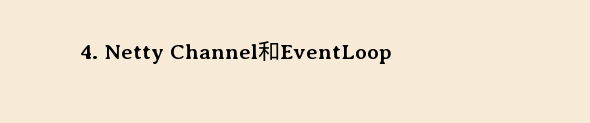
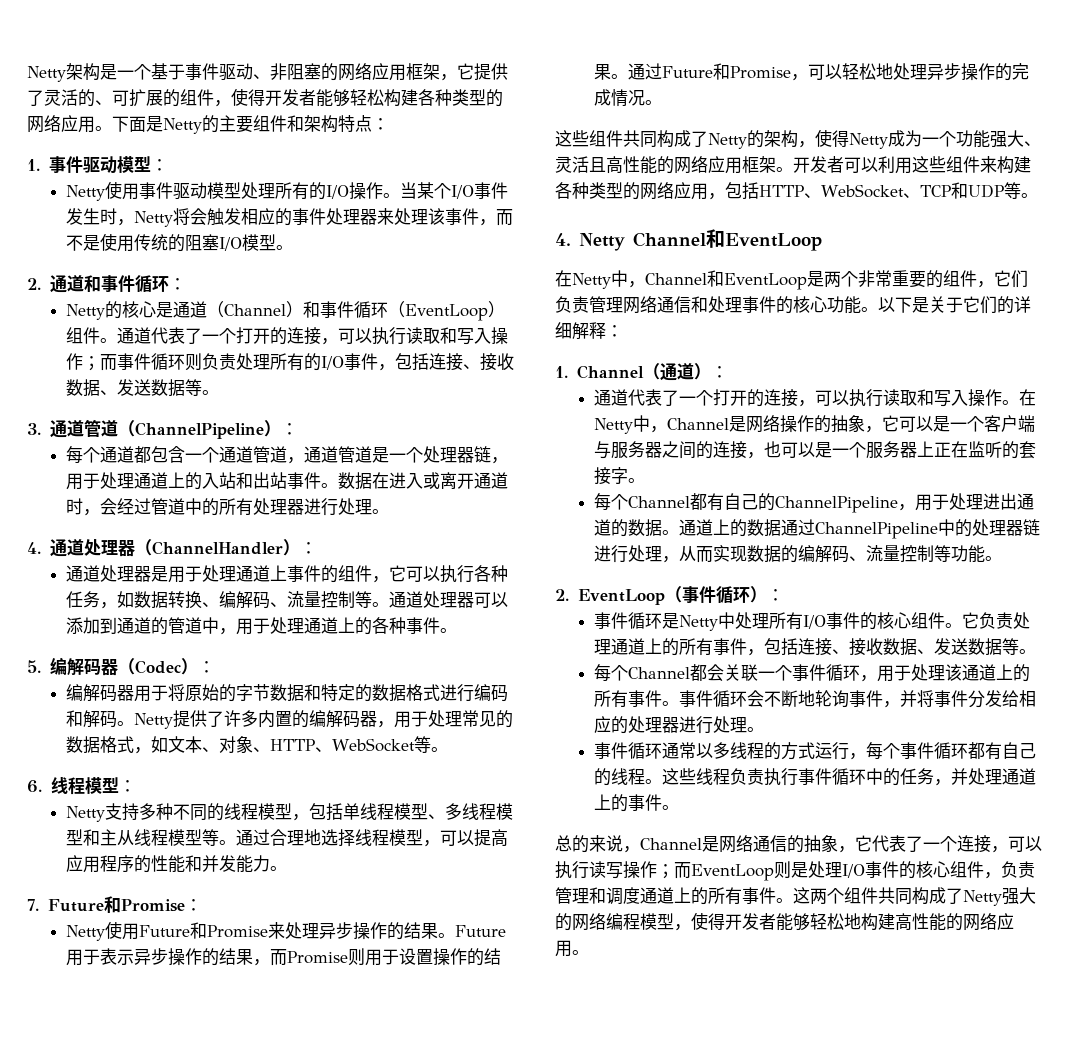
+ Netty架构是一个基于事件驱动、非阻塞的网络应用框架，它提供了灵活的、可扩展的组件，使得开发者能够轻松构建各种类型的网络应用。下面是Netty的主要组件和架构特点：
+ 1.事件驱动模型：
+ Netty使用事件驱动模型处理所有的I/O操作。当某个I/O事件发生时，Netty将会触发相应的事件处理器来处理该事件，而不是使用传统的阻塞I/O模型。
+ 2.通道和事件循环：
+ Netty的核心是通道（Channel）和事件循环（EventLoop）组件。通道代表了一个打开的连接，可以执行读取和写入操作；而事件循环则负责处理所有的I/O事件，包括连接、接收数据、发送数据等。
+ 3.通道管道（ChannelPipeline）：
+ 每个通道都包含一个通道管道，通道管道是一个处理器链，用于处理通道上的入站和出站事件。数据在进入或离开通道时，会经过管道中的所有处理器进行处理。
+ 4.通道处理器（ChannelHandler）：
+ 通道处理器是用于处理通道上事件的组件，它可以执行各种任务，如数据转换、编解码、流量控制等。通道处理器可以添加到通道的管道中，用于处理通道上的各种事件。
+ 5.编解码器（Codec）：
+ 编解码器用于将原始的字节数据和特定的数据格式进行编码和解码。Netty提供了许多内置的编解码器，用于处理常见的数据格式，如文本、对象、HTTP、WebSocket等。
+ 6.线程模型：
+ Netty支持多种不同的线程模型，包括单线程模型、多线程模型和主从线程模型等。通过合理地选择线程模型，可以提高应用程序的性能和并发能力。
+ 7. Future和Promise：
+ Netty使用Future和Promise来处理异步操作的结果。Future用于表示异步操作的结果，而Promise则用于设置操作的结果。通过Future和Promise，可以轻松地处理异步操作的完成情况。
+ 这些组件共同构成了Netty的架构，使得Netty成为一个功能强大、灵活且高性能的网络应用框架。开发者可以利用这些组件来构建各种类型的网络应用，包括HTTP、WebSocket、TCP和UDP等。
+ 在Netty中，Channel和EventLoop是两个非常重要的组件，它们负责管理网络通信和处理事件的核心功能。以下是关于它们的详细解释：
+ 1. Channel（通道）：
+ 通道代表了一个打开的连接，可以执行读取和写入操作。在Netty中，Channel是网络操作的抽象，它可以是一个客户端与服务器之间的连接，也可以是一个服务器上正在监听的套接字。
+ 每个Channel都有自己的ChannelPipeline，用于处理进出通道的数据。通道上的数据通过ChannelPipeline中的处理器链进行处理，从而实现数据的编解码、流量控制等功能。
+ 2. EventLoop（事件循环）：
+ 事件循环是Netty中处理所有I/O事件的核心组件。它负责处理通道上的所有事件，包括连接、接收数据、发送数据等。
+ 每个Channel都会关联一个事件循环，用于处理该通道上的所有事件。事件循环会不断地轮询事件，并将事件分发给相应的处理器进行处理。
+ 事件循环通常以多线程的方式运行，每个事件循环都有自己的线程。这些线程负责执行事件循环中的任务，并处理通道上的事件。
+ 总的来说，Channel是网络通信的抽象，它代表了一个连接，可以执行读写操作；而EventLoop则是处理I/O事件的核心组件，负责管理和调度通道上的所有事件。这两个组件共同构成了Netty强大的网络编程模型，使得开发者能够轻松地构建高性能的网络应用。

